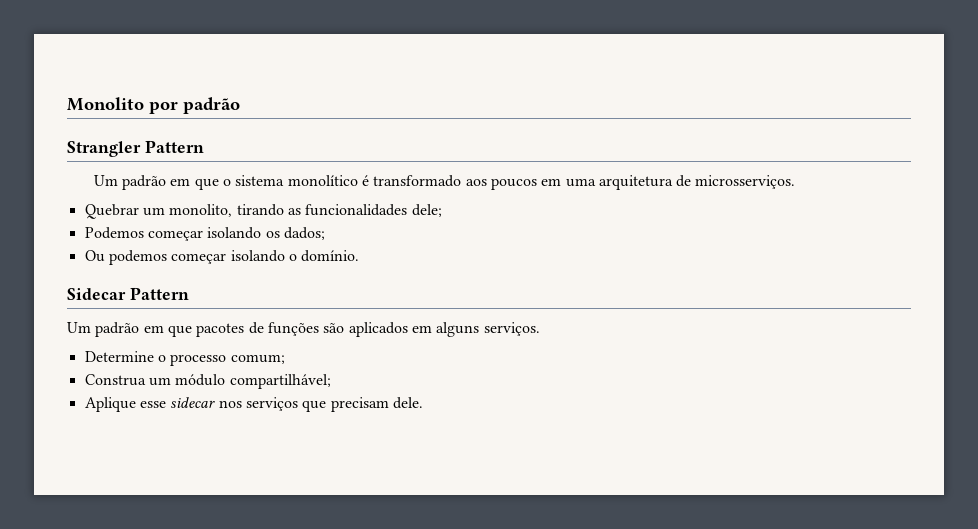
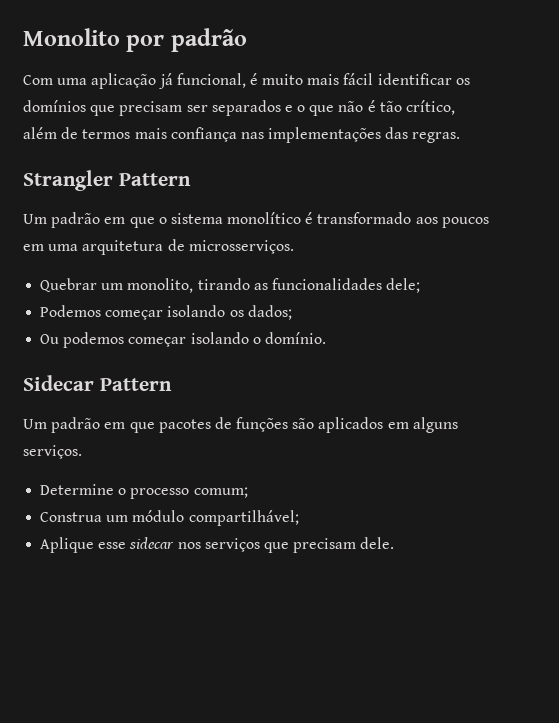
+ Com uma aplicação já funcional, é muito mais fácil identificar os domínios que precisam ser separados e o que não é tão crítico, além de termos mais confiança nas implementações das regras.

